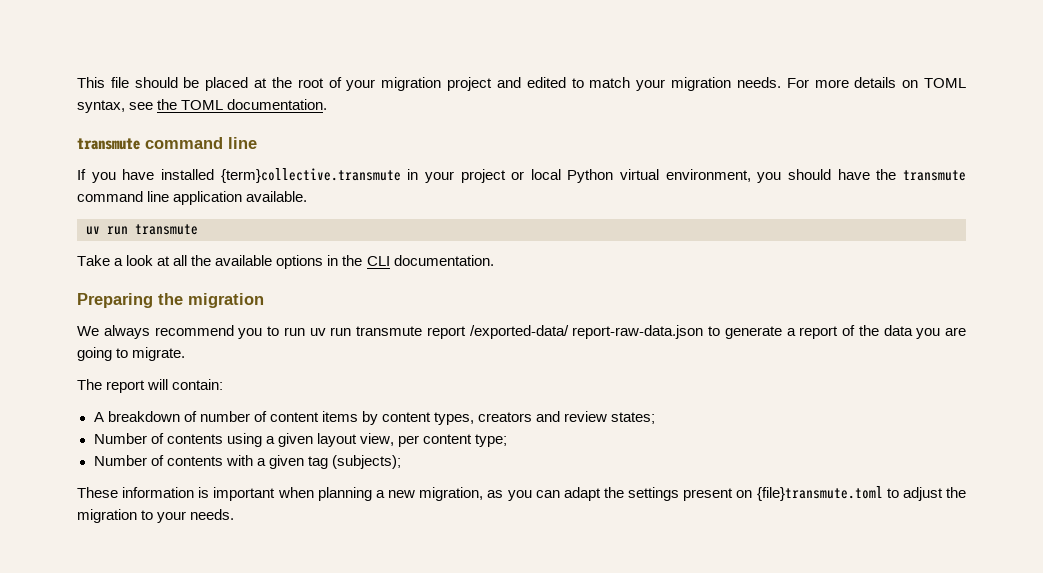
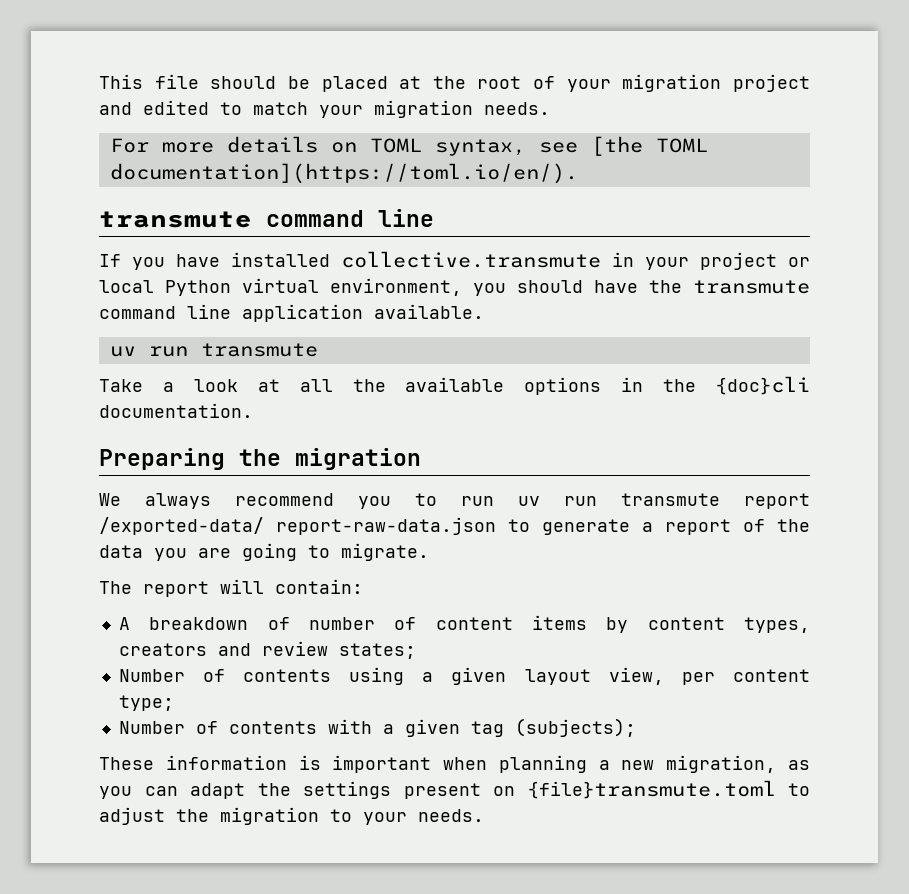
- This file should be placed at the root of your migration project and edited to match your migration needs. For more details on TOML syntax, see the TOML documentation.
+ This file should be placed at the root of your migration project and edited to match your migration needs.
+ For more details on TOML syntax, see [the TOML documentation](https://toml.io/en/).
- If you have installed {term}collective.transmute in your project or local Python virtual environment, you should have the transmute command line application available.
+ If you have installed collective.transmute in your project or local Python virtual environment, you should have the transmute command line application available.
- Take a look at all the available options in the CLI documentation.
+ Take a look at all the available options in the {doc}cli documentation.

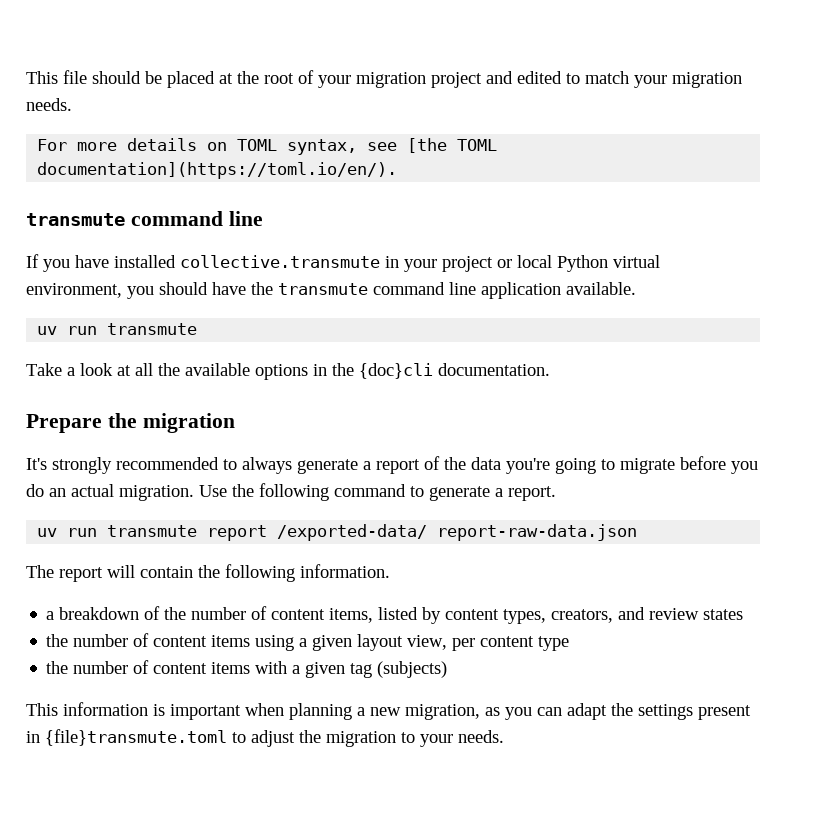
- Preparing the migration
+ Prepare the migration
- We always recommend you to run uv run transmute report /exported-data/ report-raw-data.json to generate a report of the data you are going to migrate.
- The report will contain:
- A breakdown of number of content items by content types, creators and review states;
- Number of contents using a given layout view, per content type;
- Number of contents with a given tag (subjects);
- These information is important when planning a new migration, as you can adapt the settings present on {file}transmute.toml to adjust the migration to your needs.
+ It's strongly recommended to always generate a report of the data you're going to migrate before you do an actual migration. Use the following command to generate a report.
+ uv run transmute report /exported-data/ report-raw-data.json
+ The report will contain the following information.
+ a breakdown of the number of content items, listed by content types, creators, and review states
+ the number of content items using a given layout view, per content type
+ the number of content items with a given tag (subjects)
+ This information is important when planning a new migration, as you can adapt the settings present in {file}transmute.toml to adjust the migration to your needs.

